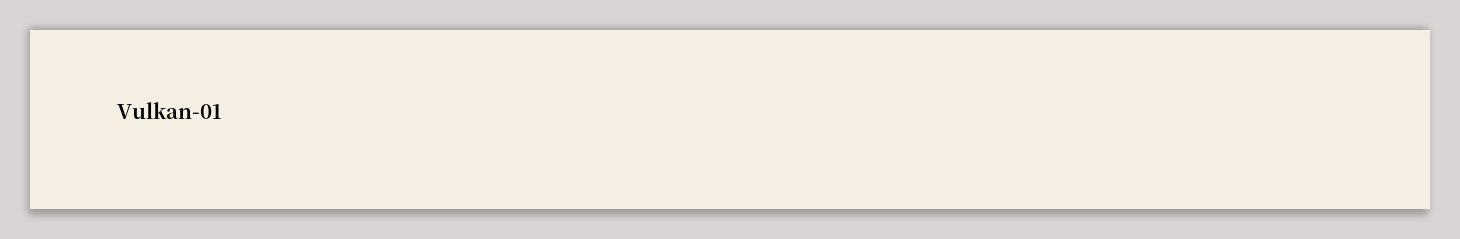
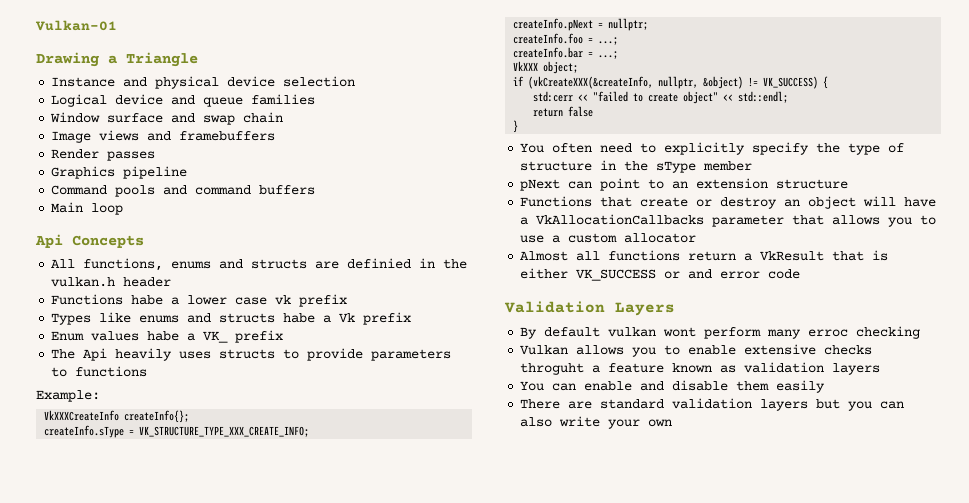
+ Drawing a Triangle
+ Instance and physical device selection
+ Logical device and queue families
+ Window surface and swap chain
+ Image views and framebuffers
+ Render passes
+ Graphics pipeline
+ Command pools and command buffers
+ Main loop
+ Api Concepts
+ All functions, enums and structs are definied in the vulkan.h header
+ Functions habe a lower case vk prefix
+ Types like enums and structs habe a Vk prefix
+ Enum values habe a VK_ prefix
+ The Api heavily uses structs to provide parameters to functions
+ Example:
+ VkXXXCreateInfo createInfo{};
+ createInfo.sType = VK_STRUCTURE_TYPE_XXX_CREATE_INFO;
+ createInfo.pNext = nullptr;
+ createInfo.foo = ...;
+ createInfo.bar = ...;
+ VkXXX object;
+ if (vkCreateXXX(&createInfo, nullptr, &object) != VK_SUCCESS) {
+ std:cerr << "failed to create object" << std::endl;
+ return false
+ }
+ You often need to explicitly specify the type of structure in the sType member
+ pNext can point to an extension structure
+ Functions that create or destroy an object will have a VkAllocationCallbacks parameter that allows you to use a custom allocator
+ Almost all functions return a VkResult that is either VK_SUCCESS or and error code
+ Validation Layers
+ By default vulkan wont perform many erroc checking
+ Vulkan allows you to enable extensive checks throguht a feature known as validation layers
+ You can enable and disable them easily
+ There are standard validation layers but you can also write your own

